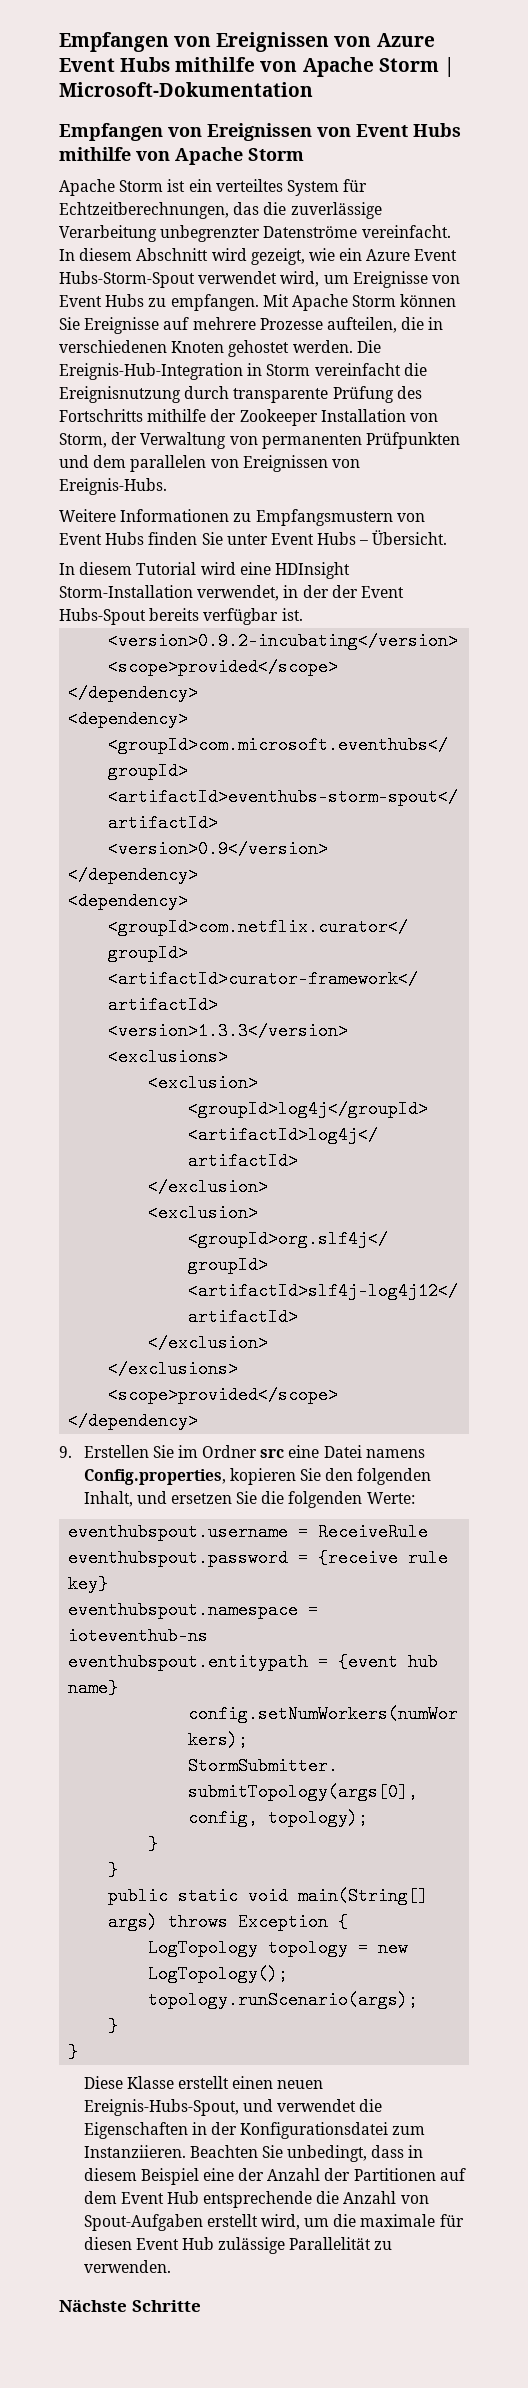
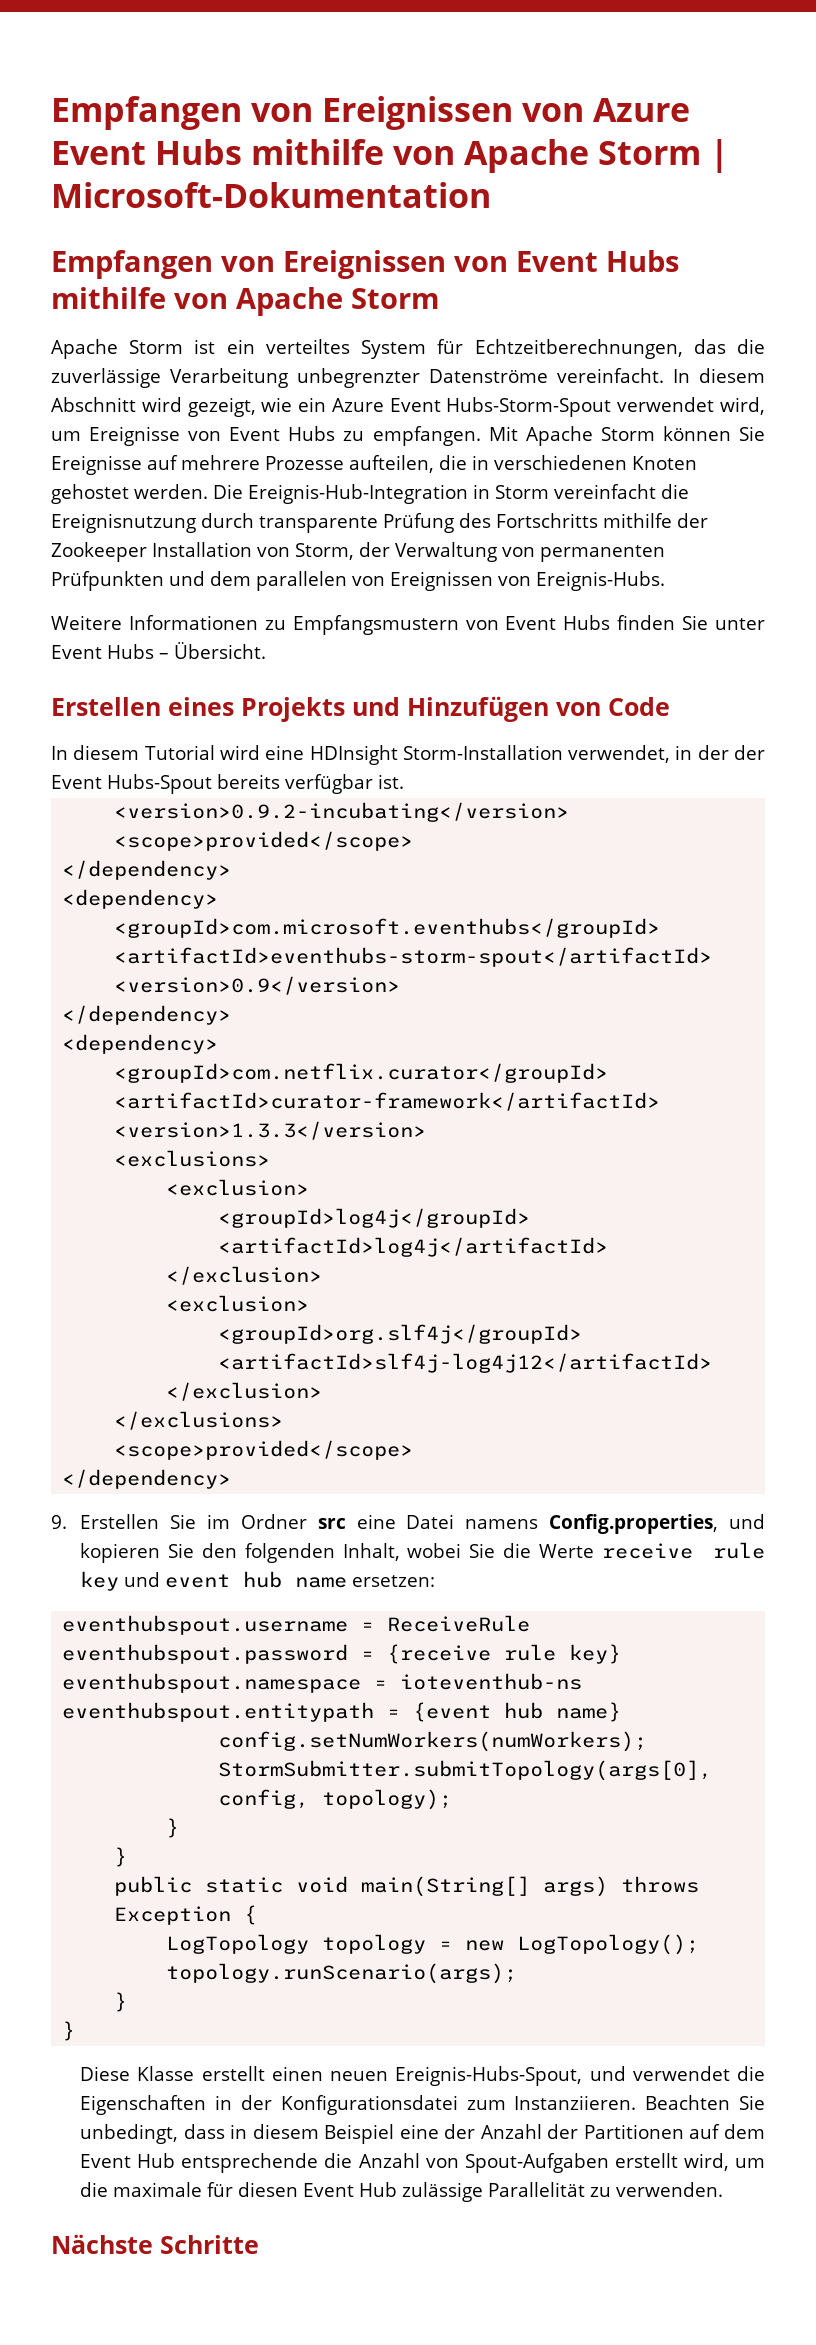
+ Erstellen eines Projekts und Hinzufügen von Code
- 9. Erstellen Sie im Ordner src eine Datei namens Config.properties, kopieren Sie den folgenden Inhalt, und ersetzen Sie die folgenden Werte:
+ 9. Erstellen Sie im Ordner src eine Datei namens Config.properties, und kopieren Sie den folgenden Inhalt, wobei Sie die Werte receive rule key und event hub name ersetzen:

